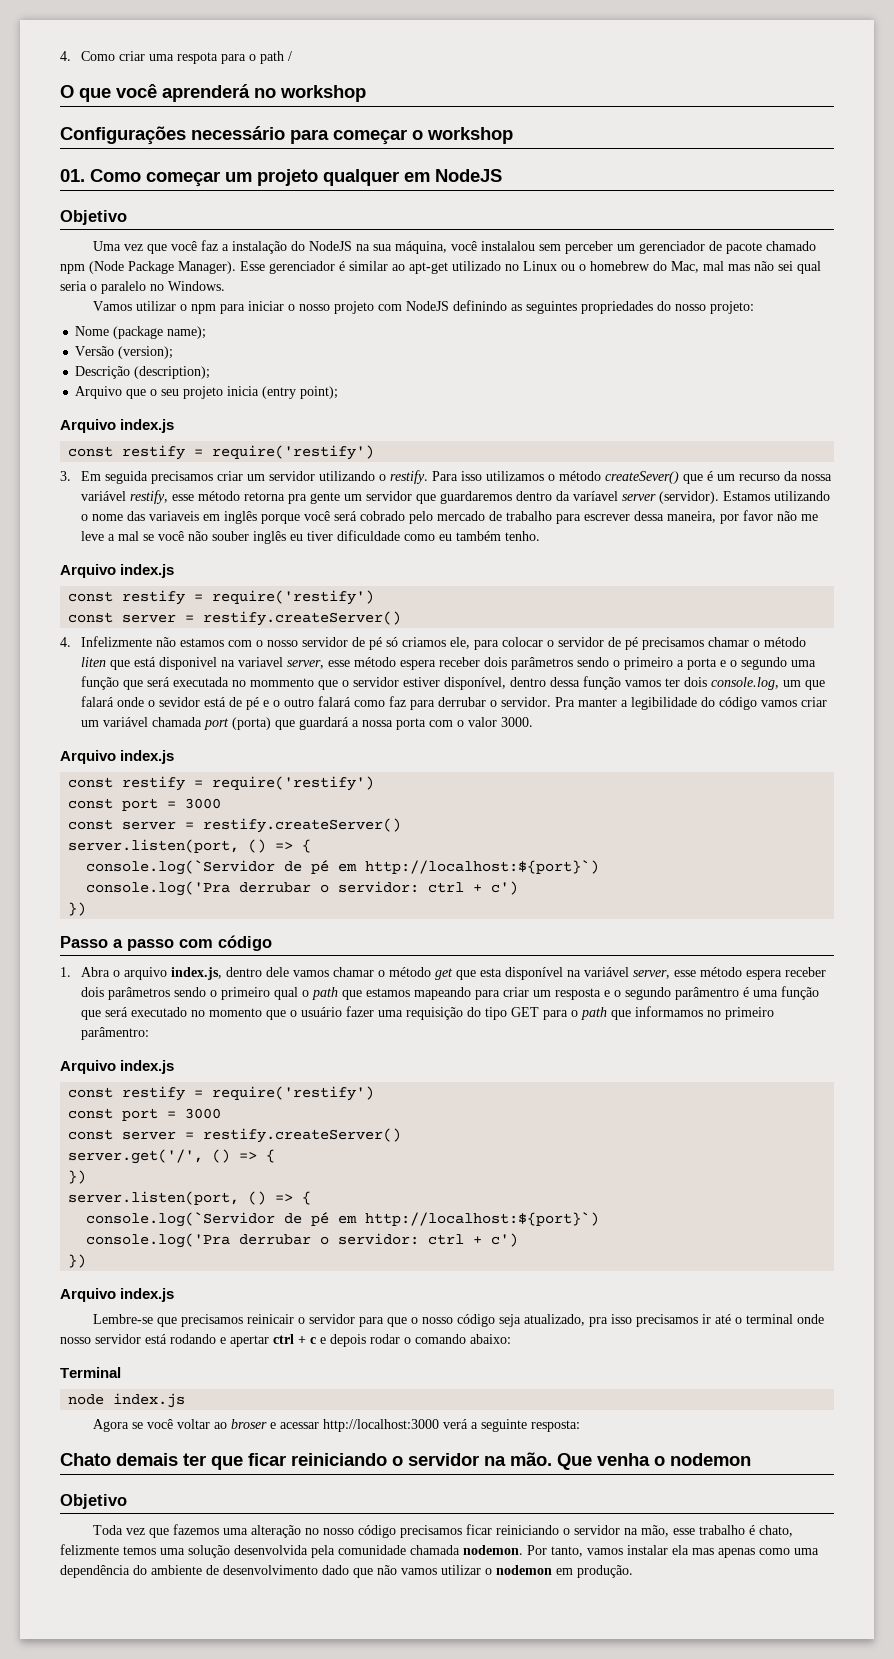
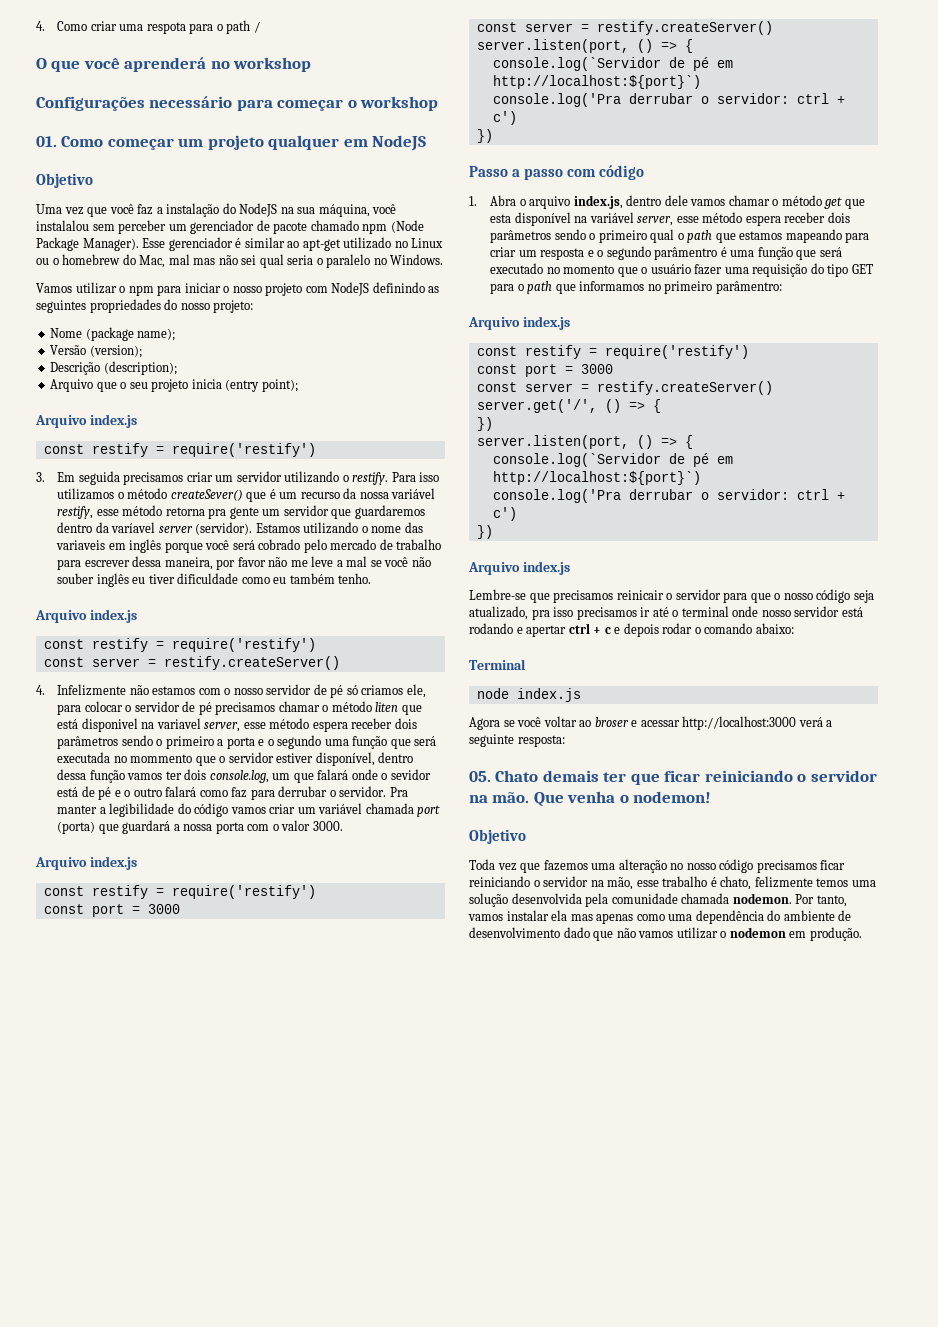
- Chato demais ter que ficar reiniciando o servidor na mão.
+ 05. Chato demais ter que ficar reiniciando o servidor na mão.
- Que venha o nodemon
+ Que venha o nodemon!

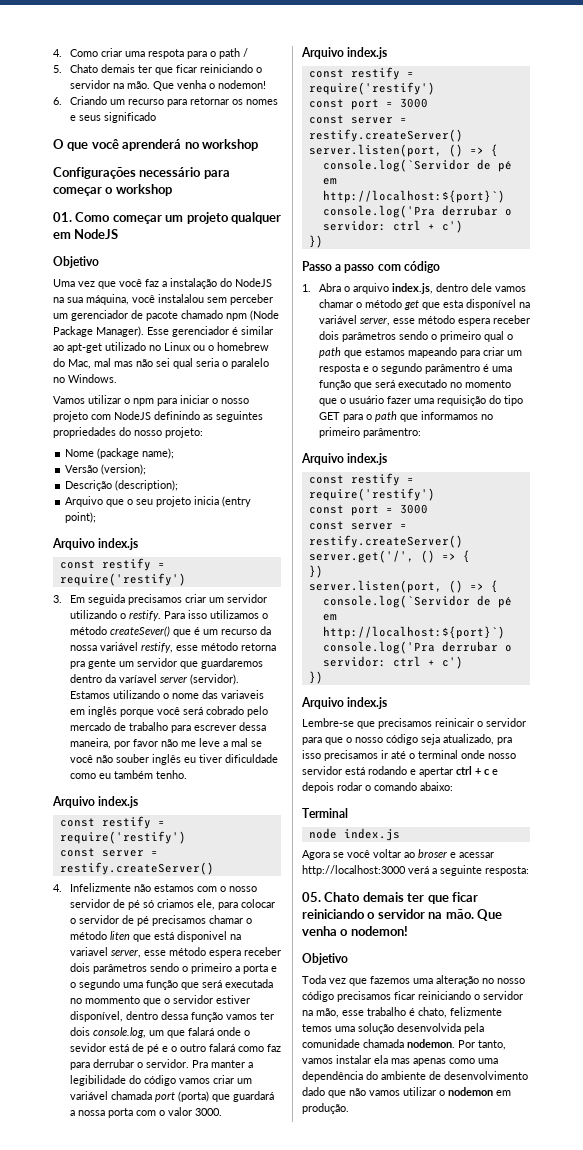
+ 5. Chato demais ter que ficar reiniciando o servidor na mão. Que venha o nodemon!
+ 6. Criando um recurso para retornar os nomes e seus significado

